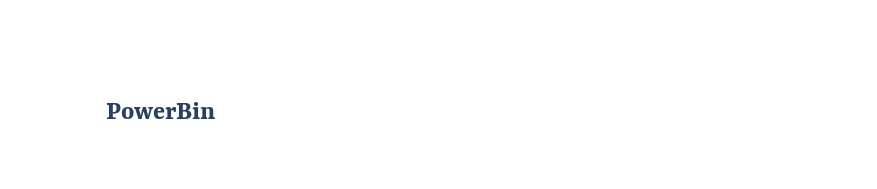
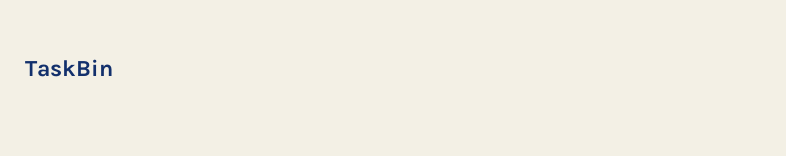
- PowerBin
+ TaskBin

